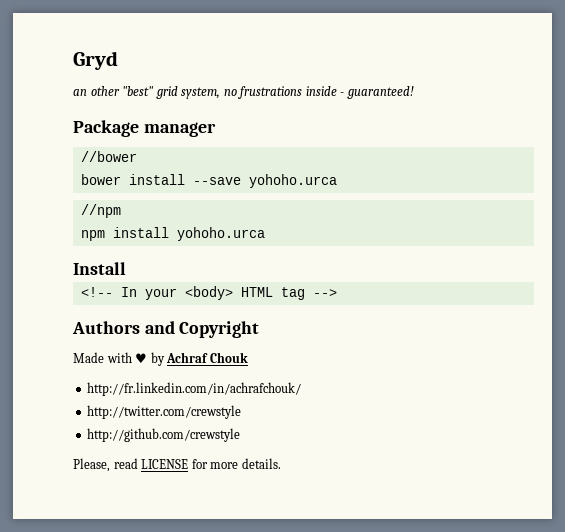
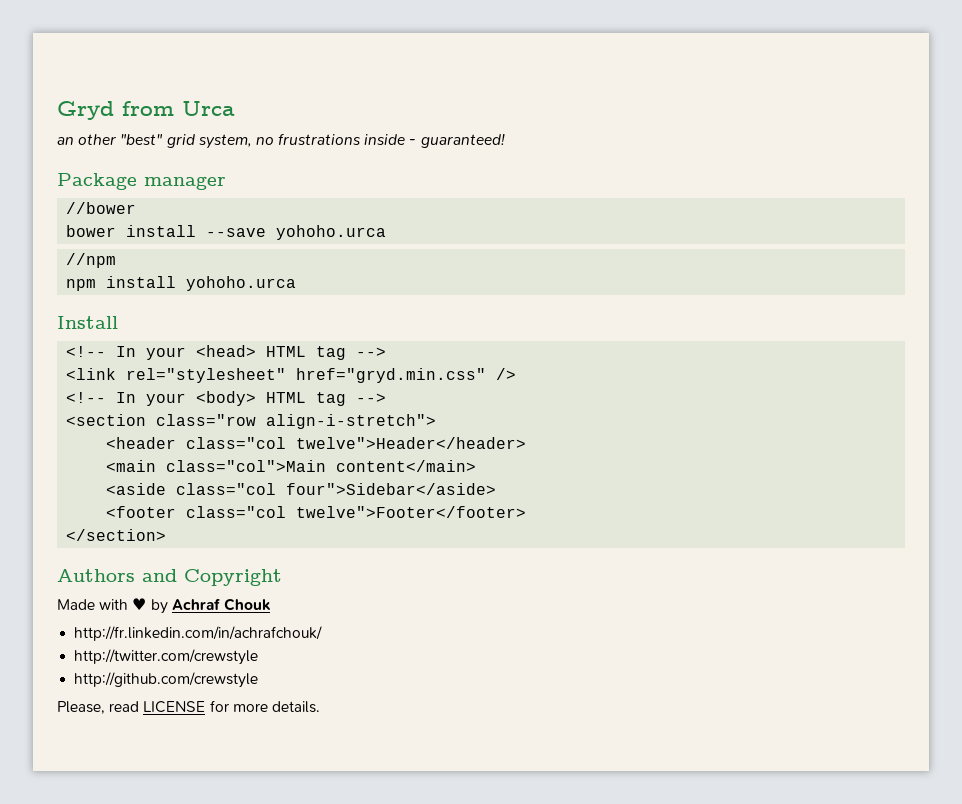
- Gryd
+ Gryd from Urca
+ <!-- In your <head> HTML tag -->
+ <link rel="stylesheet" href="gryd.min.css" />
+ <section class="row align-i-stretch">
+ <header class="col twelve">Header</header>
+ <main class="col">Main content</main>
+ <aside class="col four">Sidebar</aside>
+ <footer class="col twelve">Footer</footer>
+ </section>

